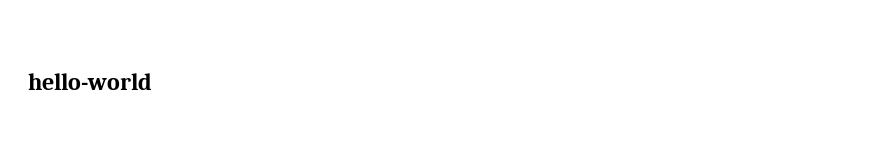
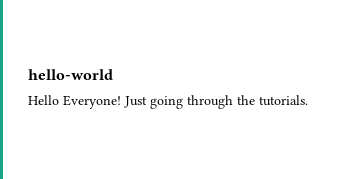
+ Hello Everyone! Just going through the tutorials.

